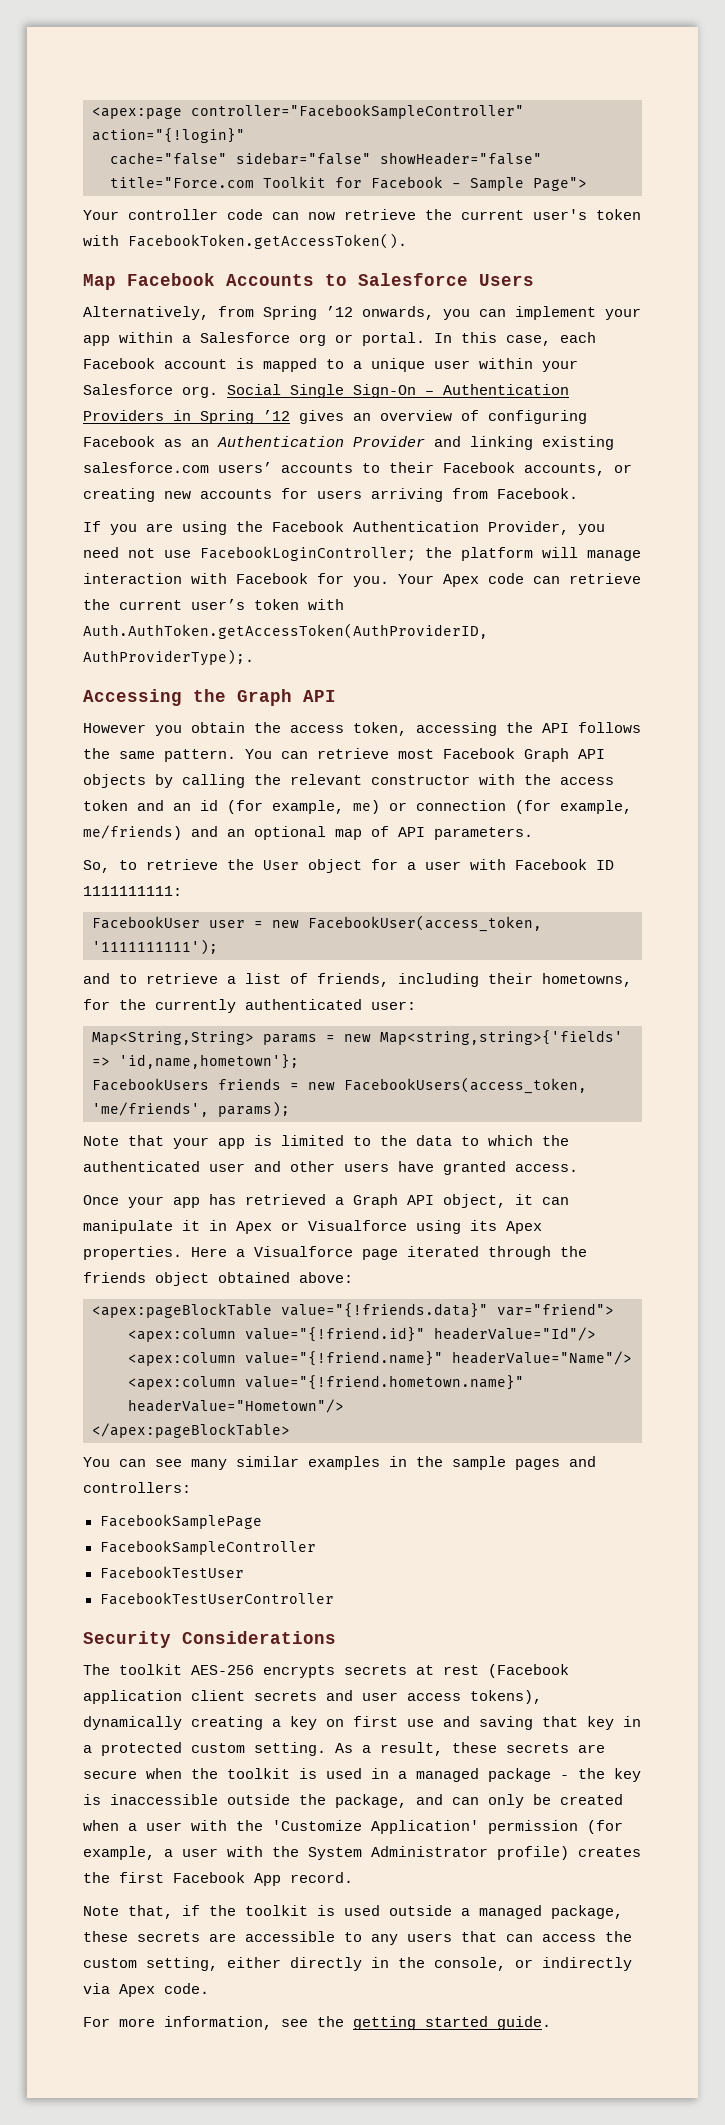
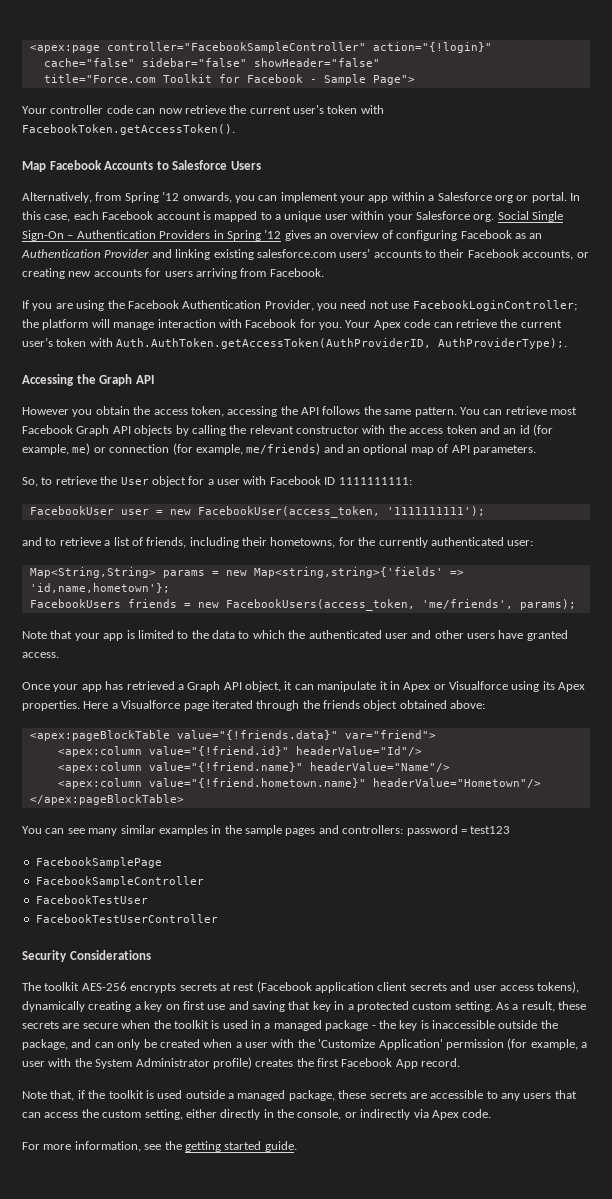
- You can see many similar examples in the sample pages and controllers:
+ You can see many similar examples in the sample pages and controllers: password = test123

